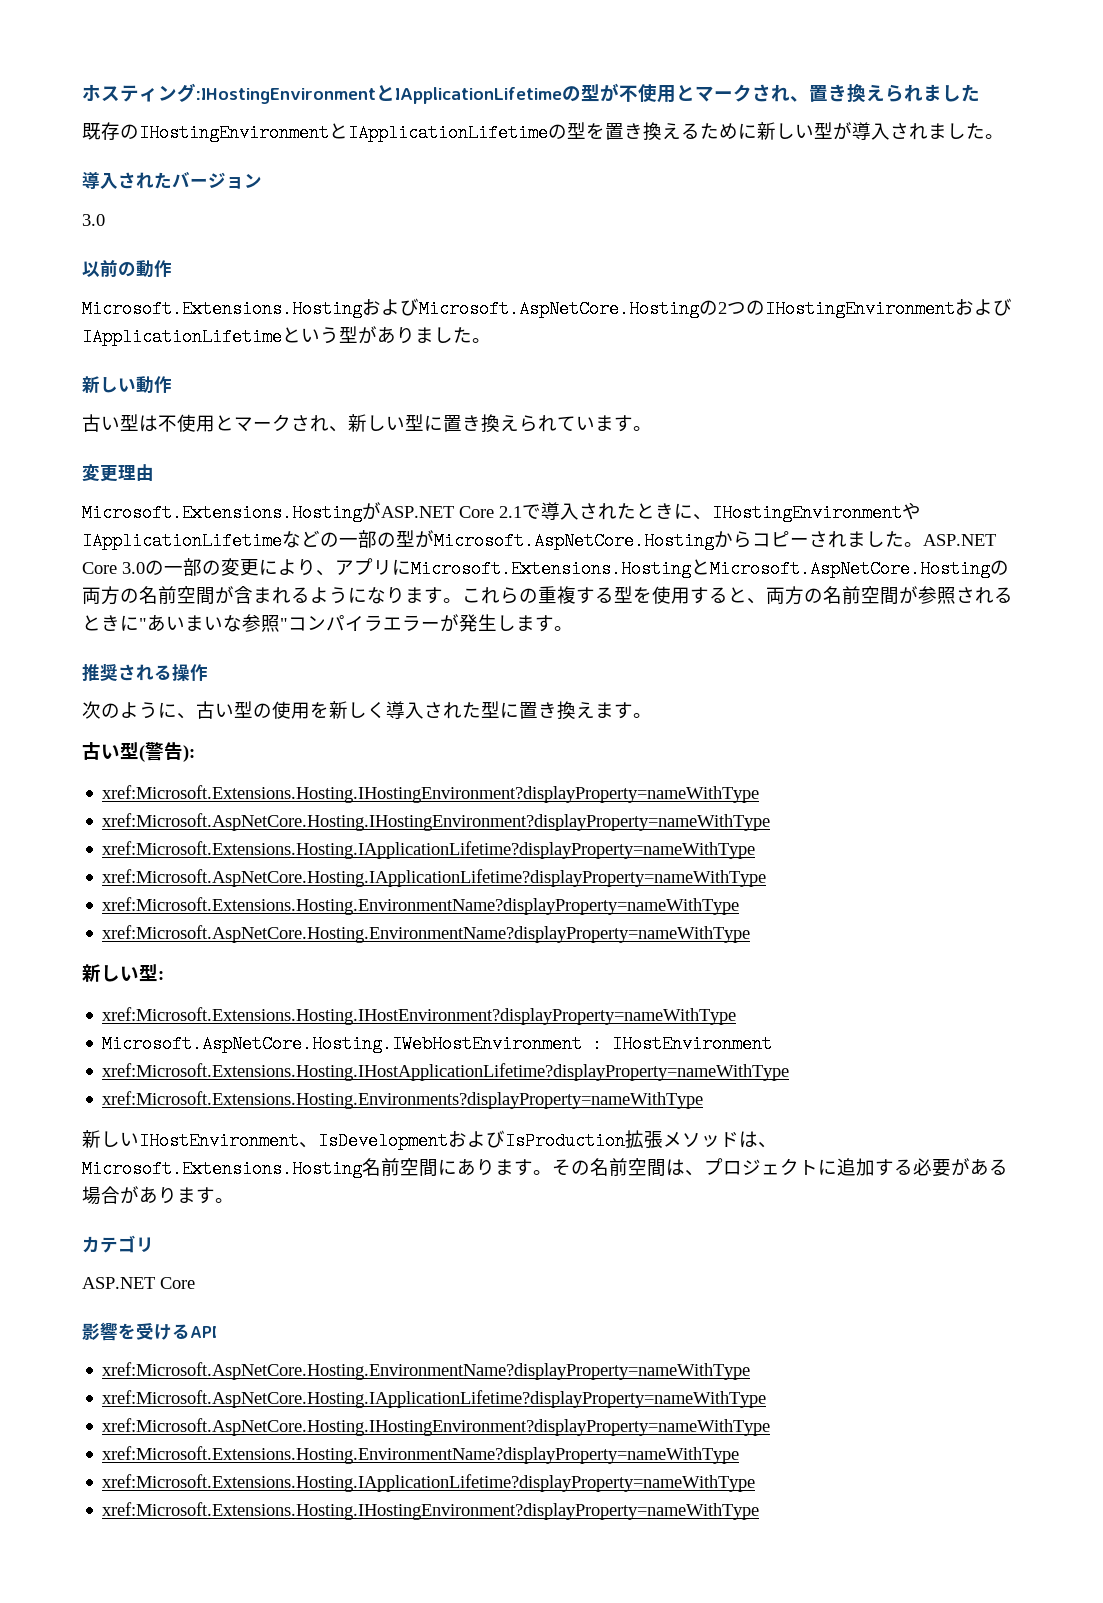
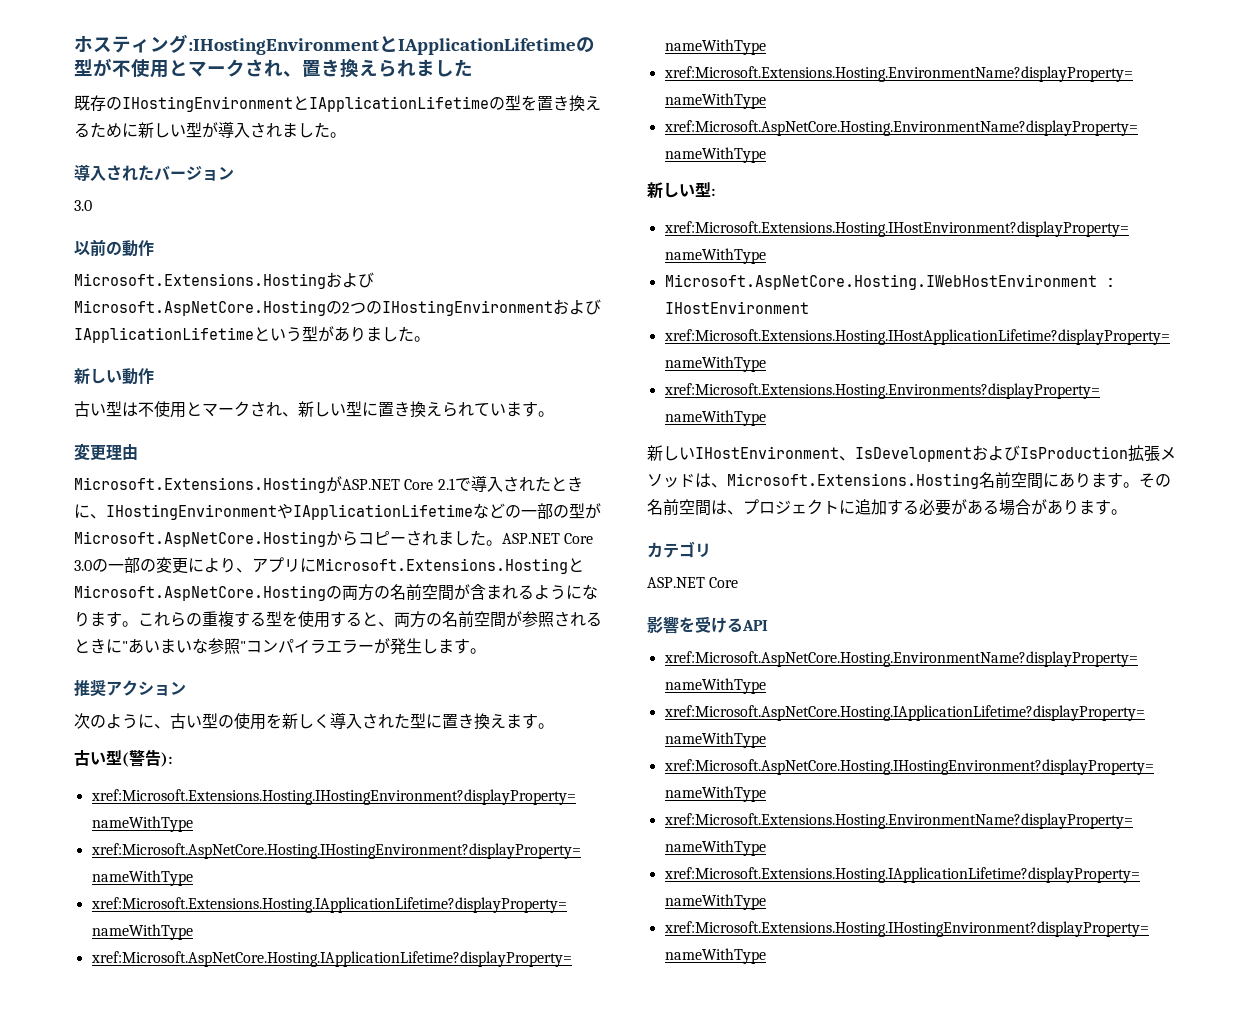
- 推奨される操作
+ 推奨アクション

